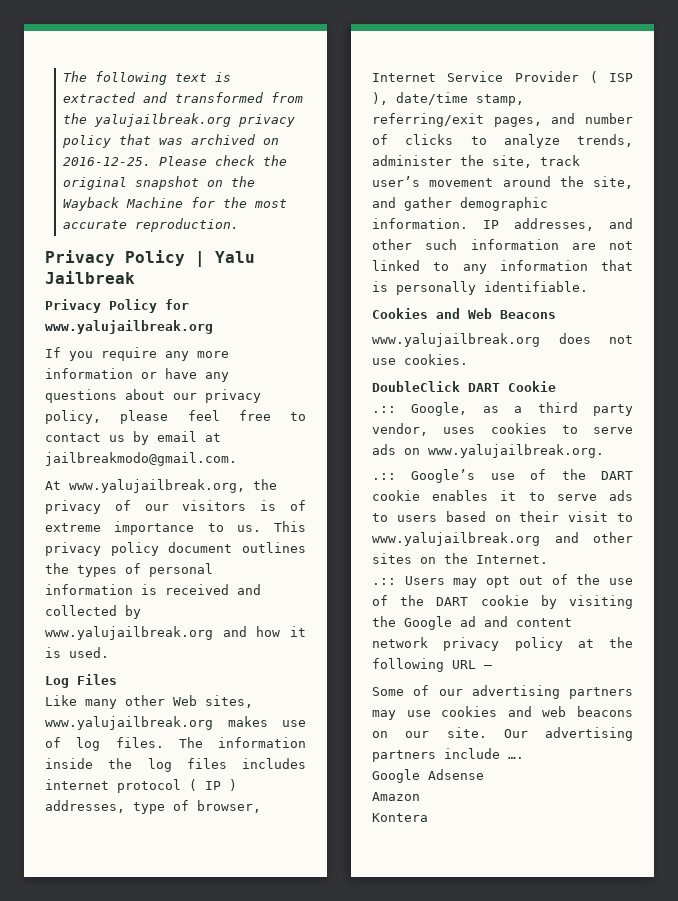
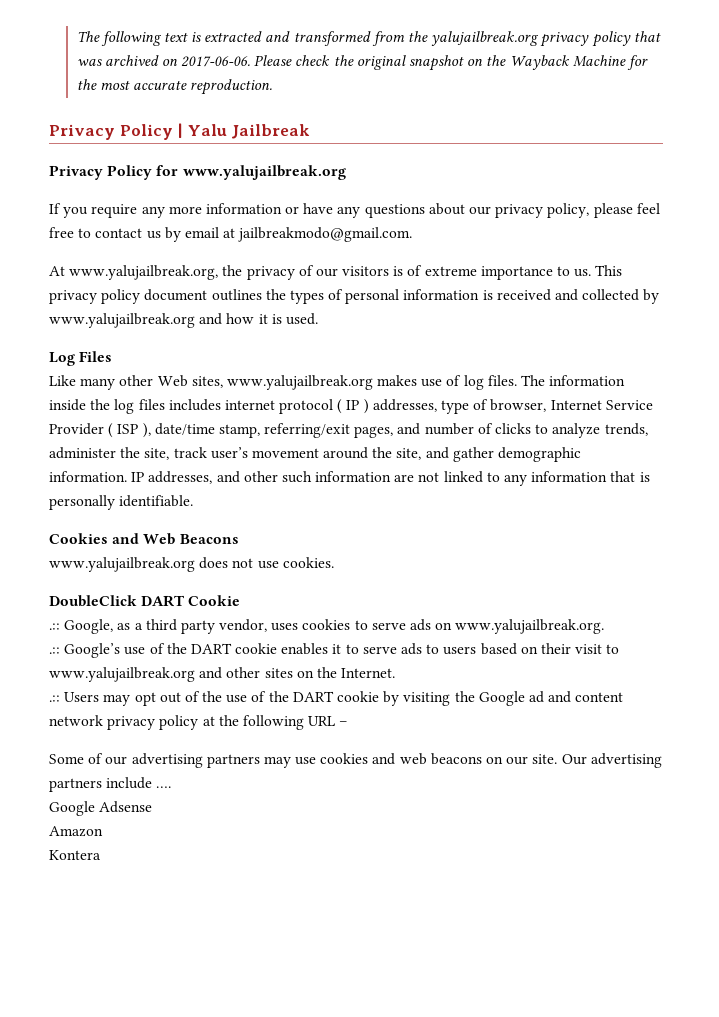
- The following text is extracted and transformed from the yalujailbreak.org privacy policy that was archived on 2016-12-25.
+ The following text is extracted and transformed from the yalujailbreak.org privacy policy that was archived on 2017-06-06.

